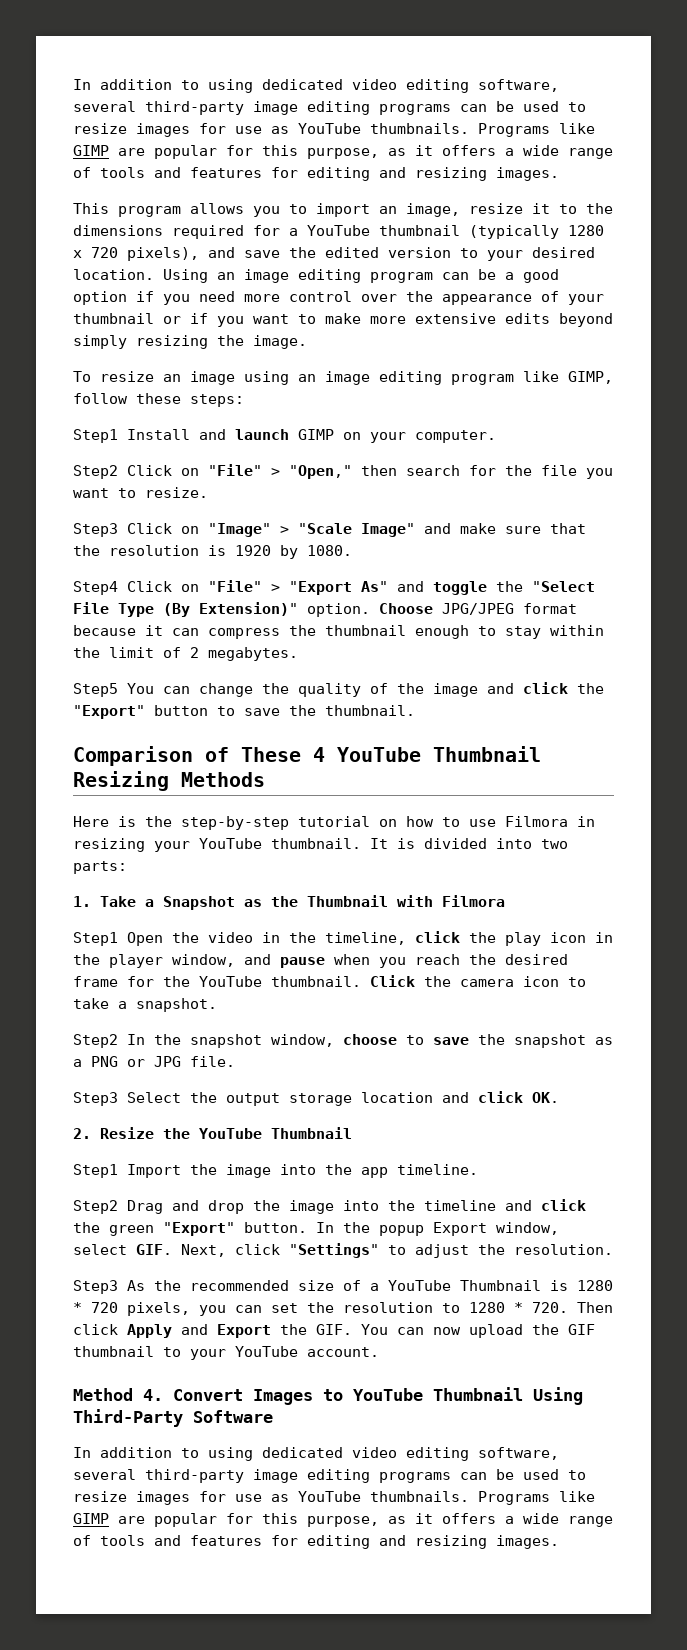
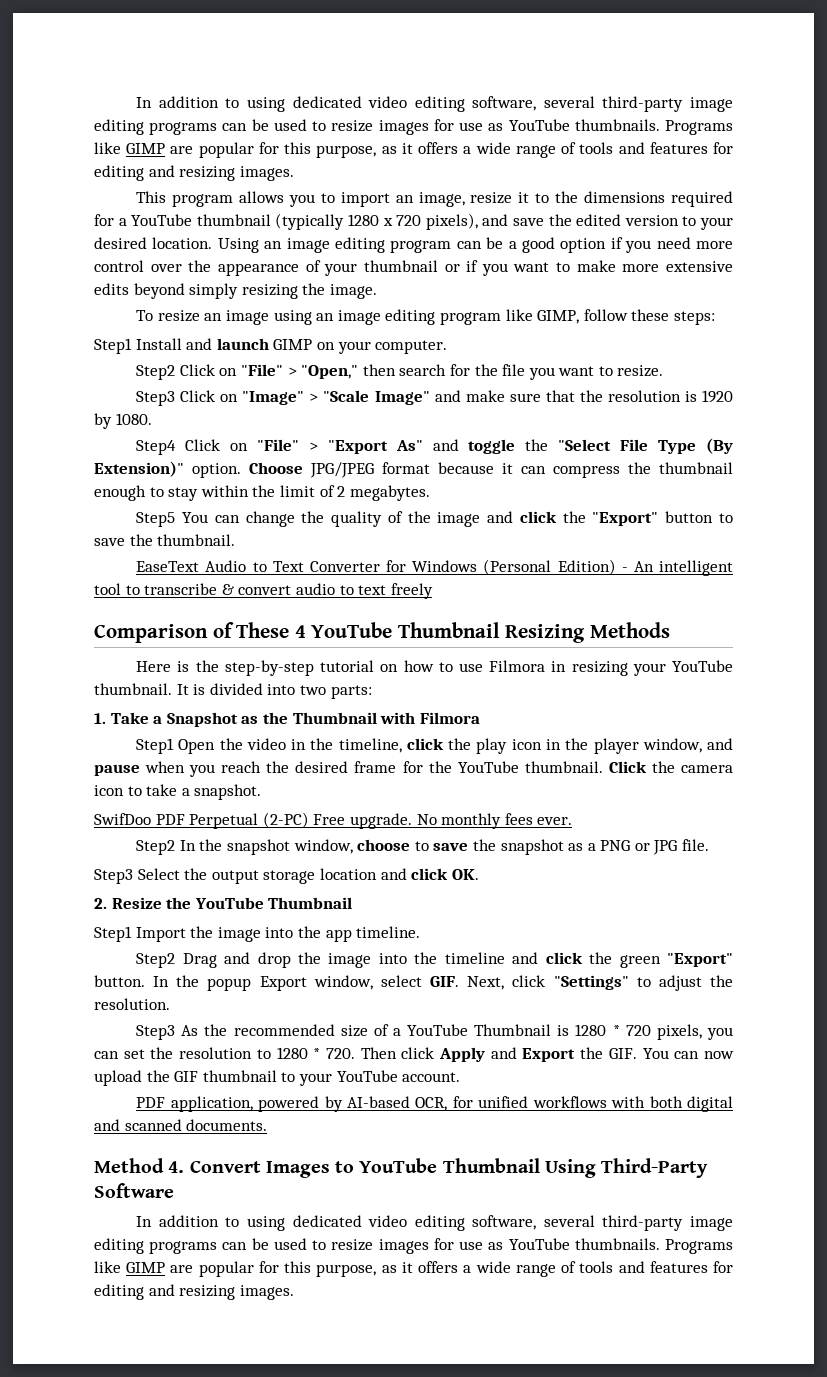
+ EaseText Audio to Text Converter for Windows (Personal Edition) - An intelligent tool to transcribe & convert audio to text freely
+ SwifDoo PDF Perpetual (2-PC) Free upgrade. No monthly fees ever.
+ PDF application, powered by AI-based OCR, for unified workflows with both digital and scanned documents.

